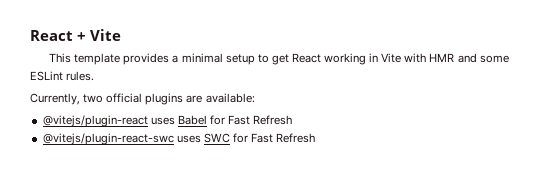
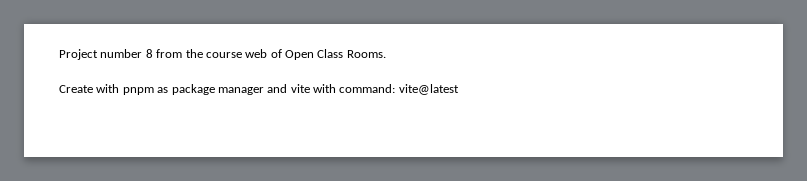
- React + Vite
- This template provides a minimal setup to get React working in Vite with HMR and some ESLint rules.
- Currently, two official plugins are available:
- @vitejs/plugin-react uses Babel for Fast Refresh
- @vitejs/plugin-react-swc uses SWC for Fast Refresh
+ Project number 8 from the course web of Open Class Rooms.
+ Create with pnpm as package manager and vite with command: vite@latest

